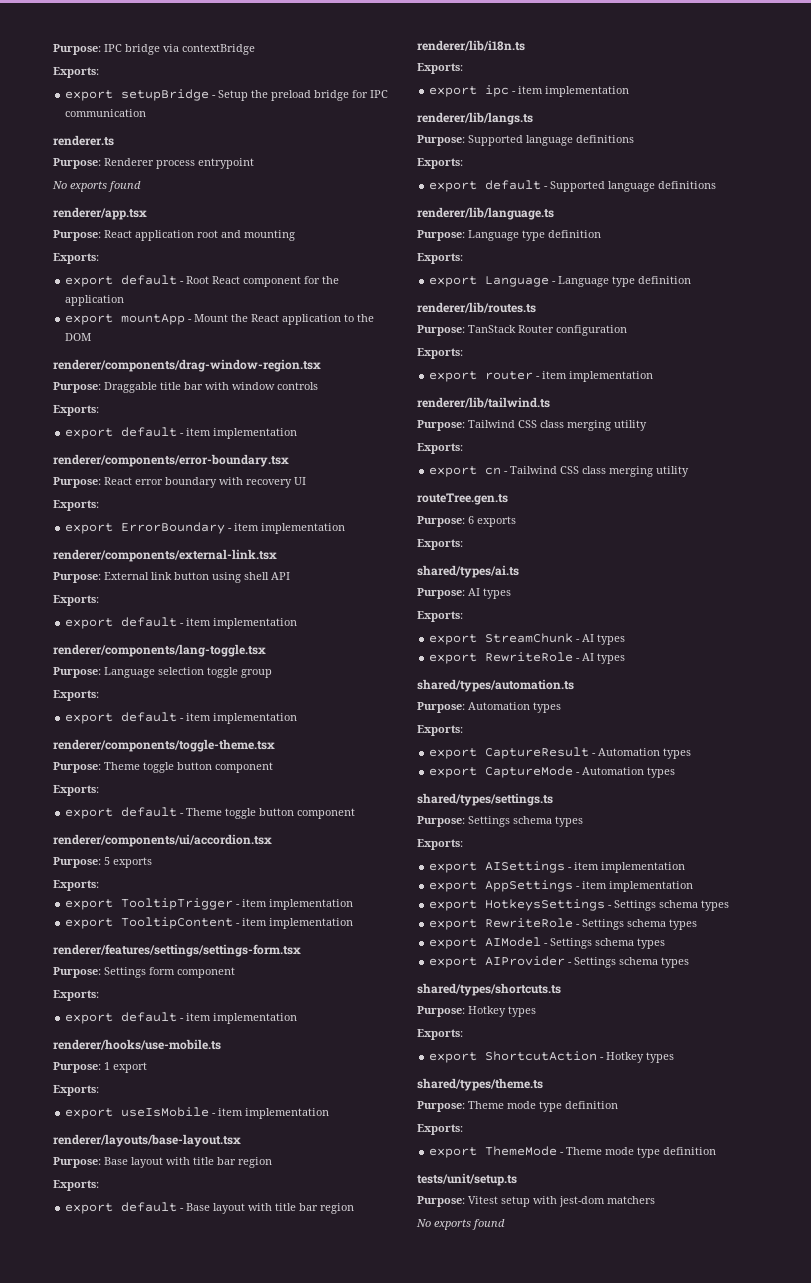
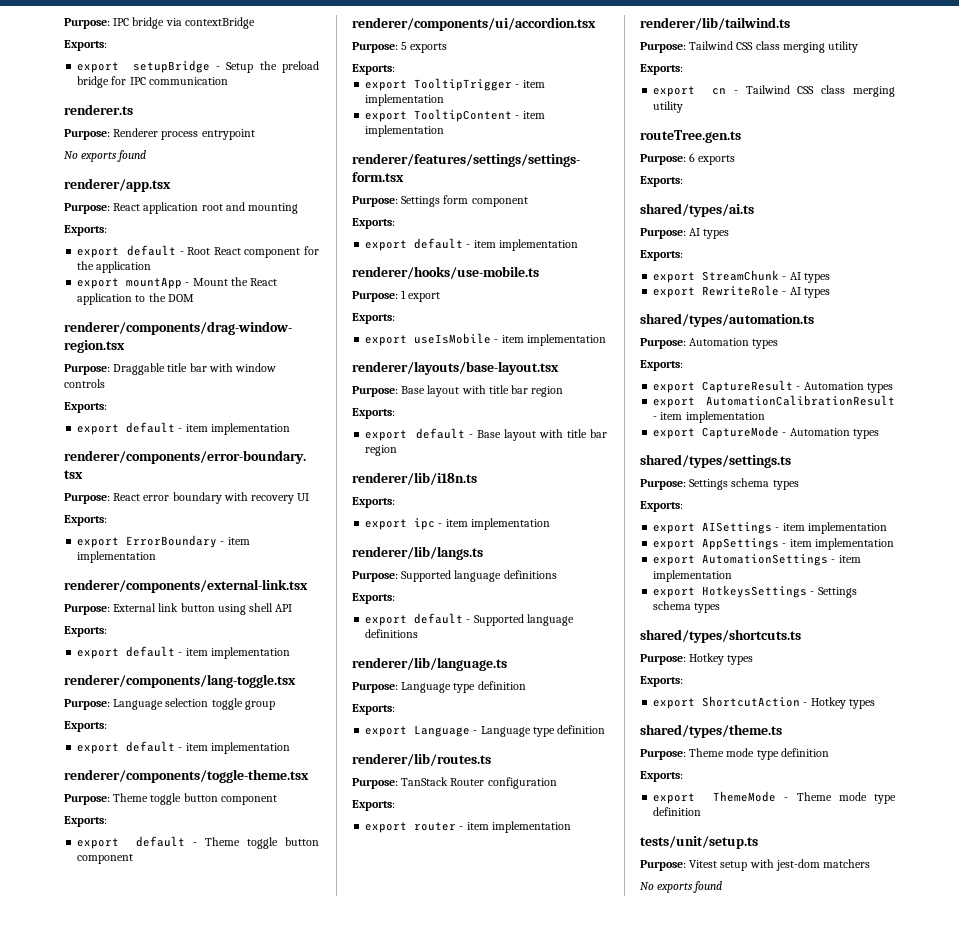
+ export AutomationCalibrationResult - item implementation
+ export AutomationSettings - item implementation
  export HotkeysSettings - Settings schema types
- export RewriteRole - Settings schema types
- export AIModel - Settings schema types
- export AIProvider - Settings schema types

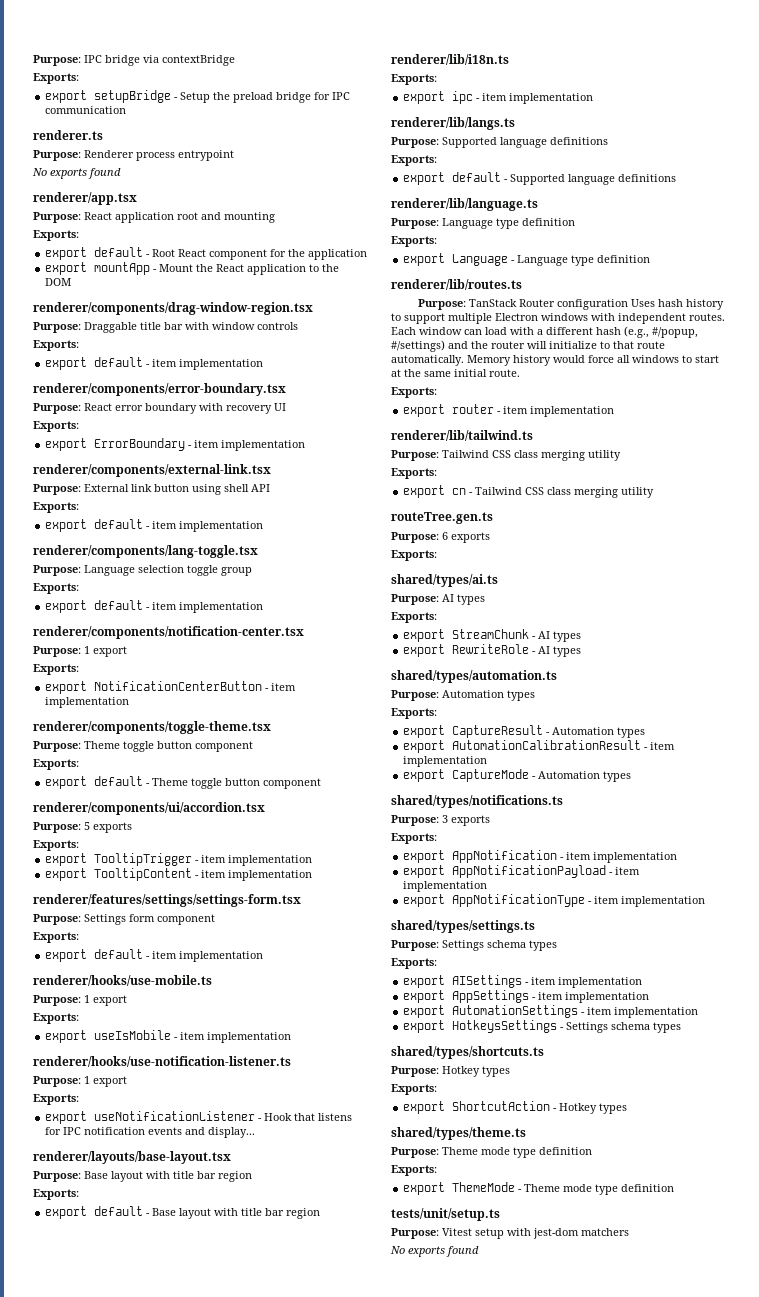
+ renderer/components/notification-center.tsx
+ Purpose: 1 export
+ Exports:
+ export NotificationCenterButton - item implementation
+ renderer/hooks/use-notification-listener.ts
+ Purpose: 1 export
+ Exports:
+ export useNotificationListener - Hook that listens for IPC notification events and display...
- Purpose: TanStack Router configuration
+ Purpose: TanStack Router configuration Uses hash history to support multiple Electron windows with independent routes. Each window can load with a different hash (e.g., #/popup, #/settings) and the router will initialize to that route automatically. Memory history would force all windows to start at the same initial route.
+ shared/types/notifications.ts
+ Purpose: 3 exports
+ Exports:
+ export AppNotification - item implementation
+ export AppNotificationPayload - item implementation
+ export AppNotificationType - item implementation

